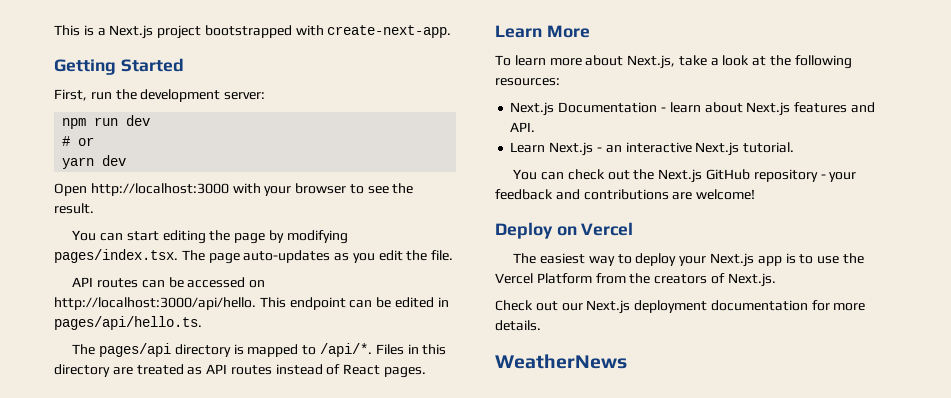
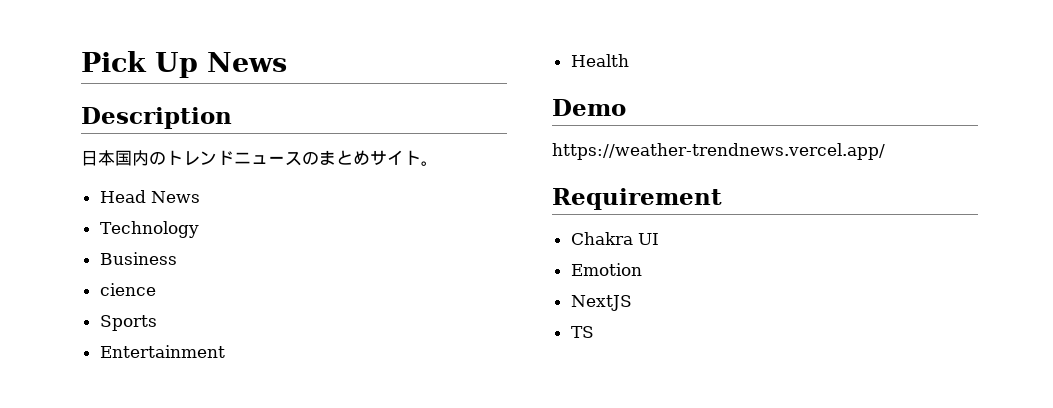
- This is a Next.js project bootstrapped with create-next-app.
- Getting Started
- First, run the development server:
- npm run dev
- # or
- yarn dev
- Open http://localhost:3000 with your browser to see the result.
- You can start editing the page by modifying pages/index.tsx. The page auto-updates as you edit the file.
- API routes can be accessed on http://localhost:3000/api/hello. This endpoint can be edited in pages/api/hello.ts.
- The pages/api directory is mapped to /api/*. Files in this directory are treated as API routes instead of React pages.
- Learn More
- To learn more about Next.js, take a look at the following resources:
- Next.js Documentation - learn about Next.js features and API.
- Learn Next.js - an interactive Next.js tutorial.
- You can check out the Next.js GitHub repository - your feedback and contributions are welcome!
- Deploy on Vercel
- The easiest way to deploy your Next.js app is to use the Vercel Platform from the creators of Next.js.
- Check out our Next.js deployment documentation for more details.
- WeatherNews
+ Pick Up News
+ Description
+ 日本国内のトレンドニュースのまとめサイト。
+ Head News
+ Technology
+ Business
+ cience
+ Sports
+ Entertainment
+ Health
+ Demo
+ https://weather-trendnews.vercel.app/
+ Requirement
+ Chakra UI
+ Emotion
+ NextJS
+ TS

